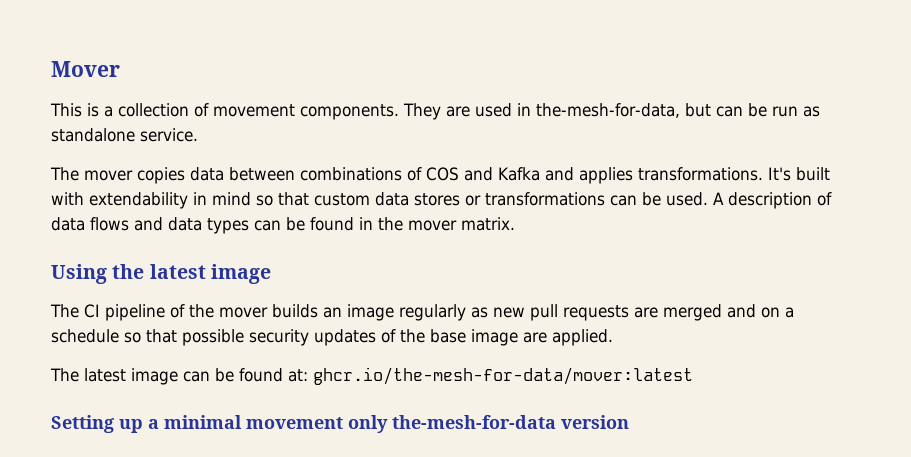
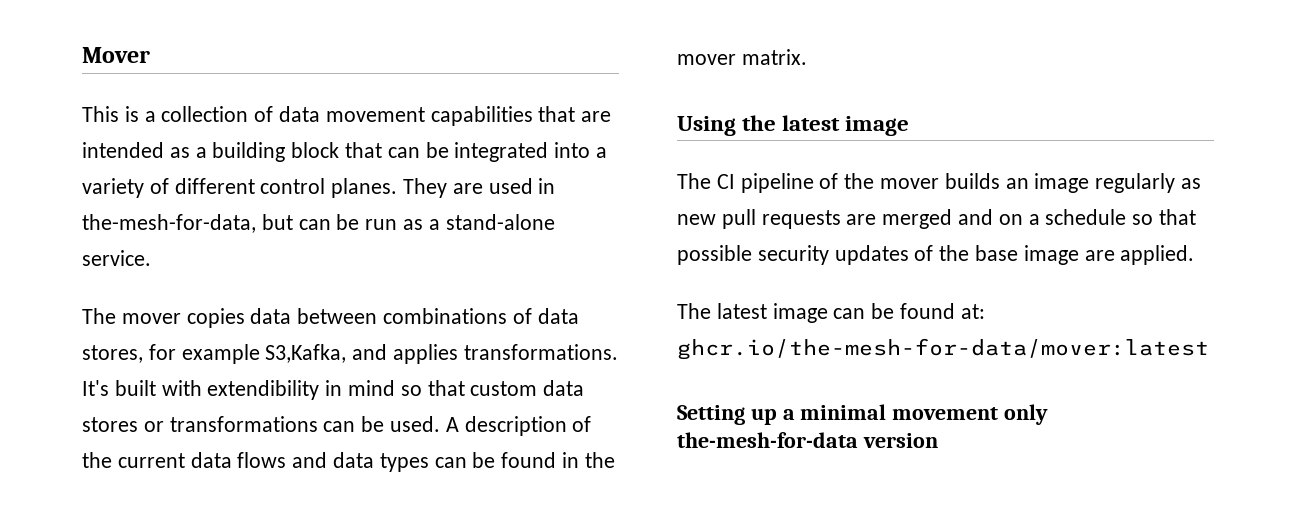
- This is a collection of movement components.
+ This is a collection of data movement capabilities that are intended as a building block that can be integrated into a variety of different control planes.
- They are used in the-mesh-for-data, but can be run as standalone service.
+ They are used in the-mesh-for-data, but can be run as a stand-alone service.
- The mover copies data between combinations of COS and Kafka and applies transformations.
+ The mover copies data between combinations of data stores, for example S3,Kafka, and applies transformations.
- It's built with extendability in mind so that custom data stores or transformations can be used.
+ It's built with extendibility in mind so that custom data stores or transformations can be used.
- A description of data flows and data types can be found in the mover matrix.
+ A description of the current data flows and data types can be found in the mover matrix.

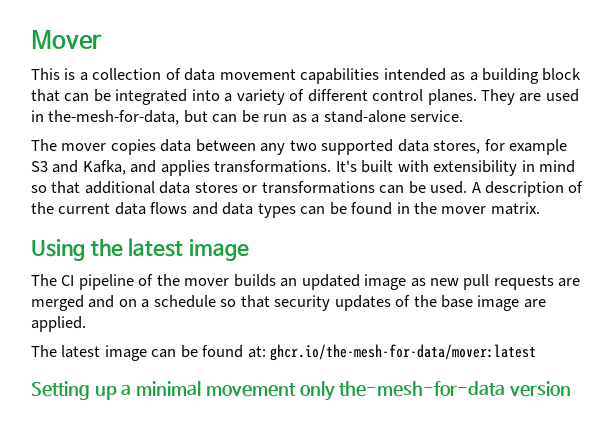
- This is a collection of data movement capabilities that are intended as a building block that can be integrated into a variety of different control planes.
+ This is a collection of data movement capabilities intended as a building block that can be integrated into a variety of different control planes.
- The mover copies data between combinations of data stores, for example S3,Kafka, and applies transformations.
+ The mover copies data between any two supported data stores, for example S3 and Kafka, and applies transformations.
- It's built with extendibility in mind so that custom data stores or transformations can be used.
+ It's built with extensibility in mind so that additional data stores or transformations can be used.
- The CI pipeline of the mover builds an image regularly as new pull requests are merged and on a schedule so that possible security updates of the base image are applied.
+ The CI pipeline of the mover builds an updated image as new pull requests are merged and on a schedule so that security updates of the base image are applied.

